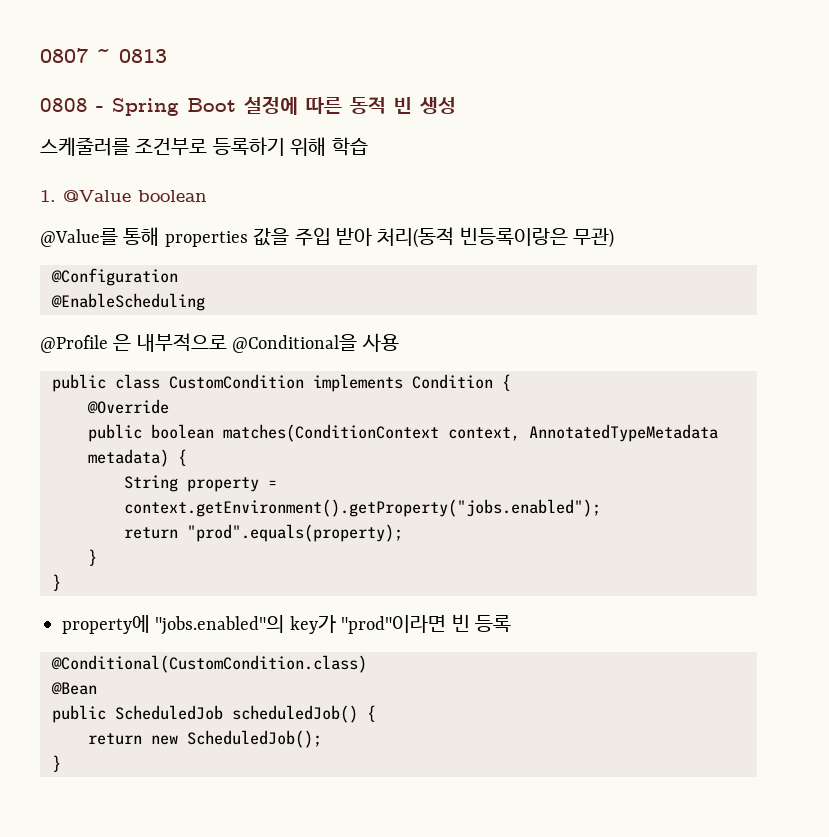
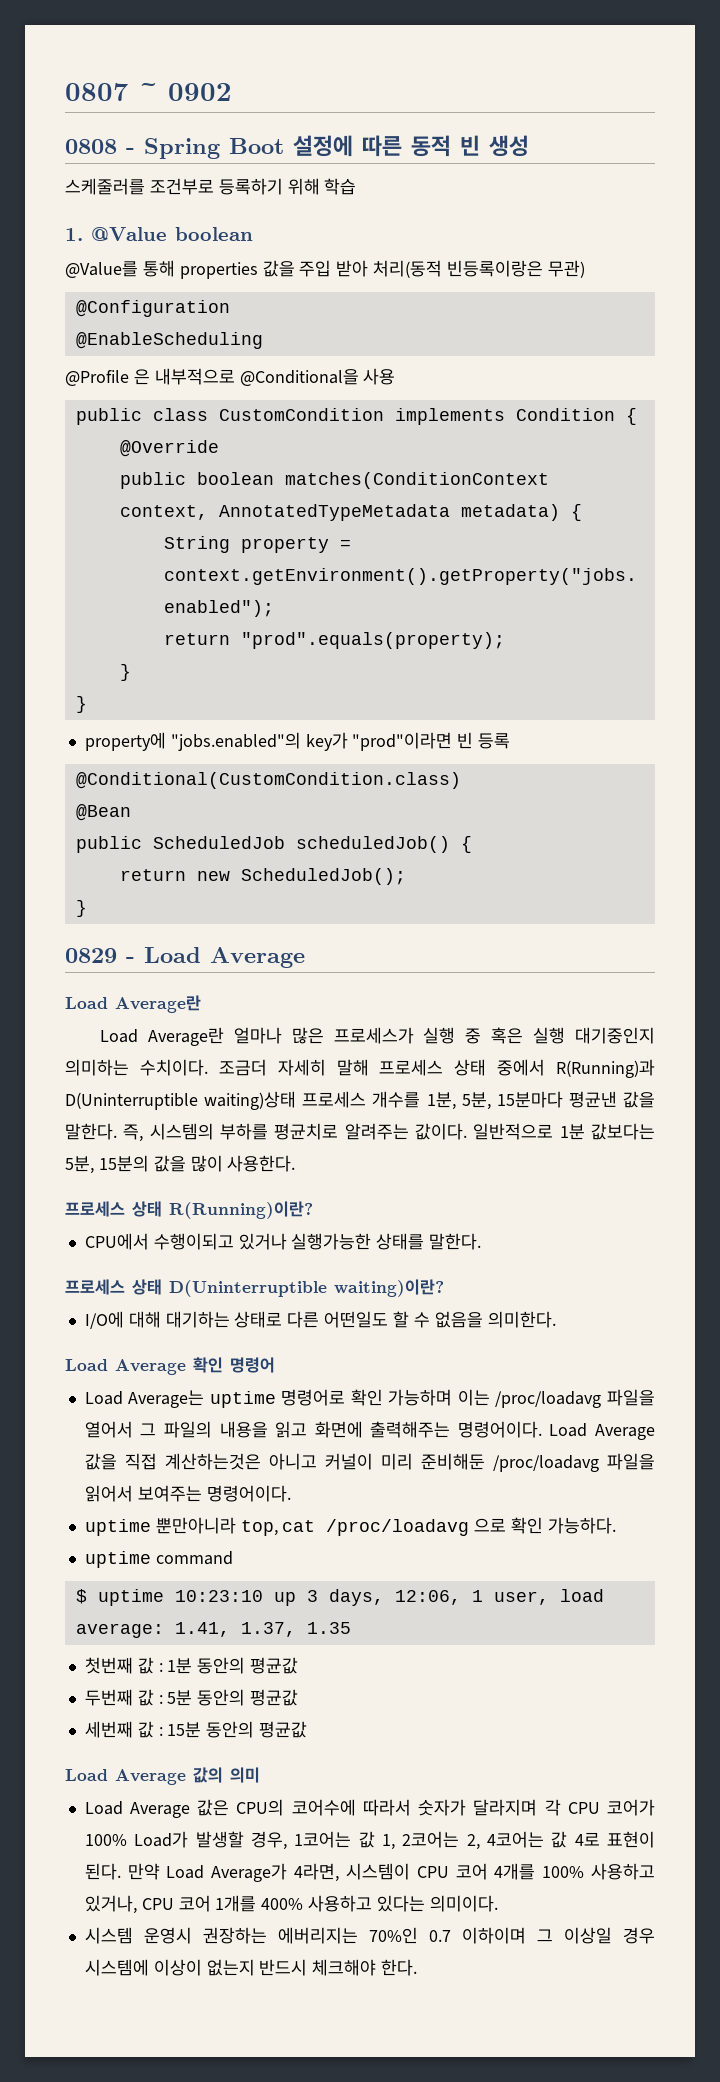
- 0807 ~ 0813
+ 0807 ~ 0902
+ 0829 - Load Average
+ Load Average란
+ Load Average란 얼마나 많은 프로세스가 실행 중 혹은 실행 대기중인지 의미하는 수치이다. 조금더 자세히 말해 프로세스 상태 중에서 R(Running)과 D(Uninterruptible waiting)상태 프로세스 개수를 1분, 5분, 15분마다 평균낸 값을 말한다. 즉, 시스템의 부하를 평균치로 알려주는 값이다. 일반적으로 1분 값보다는 5분, 15분의 값을 많이 사용한다.
+ 프로세스 상태 R(Running)이란?
+ CPU에서 수행이되고 있거나 실행가능한 상태를 말한다.
+ 프로세스 상태 D(Uninterruptible waiting)이란?
+ I/O에 대해 대기하는 상태로 다른 어떤일도 할 수 없음을 의미한다.
+ Load Average 확인 명령어
+ Load Average는 uptime 명령어로 확인 가능하며 이는 /proc/loadavg 파일을 열어서 그 파일의 내용을 읽고 화면에 출력해주는 명령어이다. Load Average 값을 직접 계산하는것은 아니고 커널이 미리 준비해둔 /proc/loadavg 파일을 읽어서 보여주는 명령어이다.
+ uptime 뿐만아니라 top, cat /proc/loadavg 으로 확인 가능하다.
+ uptime command
+ $ uptime 10:23:10 up 3 days, 12:06, 1 user, load average: 1.41, 1.37, 1.35
+ 첫번째 값 : 1분 동안의 평균값
+ 두번째 값 : 5분 동안의 평균값
+ 세번째 값 : 15분 동안의 평균값
+ Load Average 값의 의미
+ Load Average 값은 CPU의 코어수에 따라서 숫자가 달라지며 각 CPU 코어가 100% Load가 발생할 경우, 1코어는 값 1, 2코어는 2, 4코어는 값 4로 표현이 된다. 만약 Load Average가 4라면, 시스템이 CPU 코어 4개를 100% 사용하고 있거나, CPU 코어 1개를 400% 사용하고 있다는 의미이다.
+ 시스템 운영시 권장하는 에버리지는 70%인 0.7 이하이며 그 이상일 경우 시스템에 이상이 없는지 반드시 체크해야 한다.

